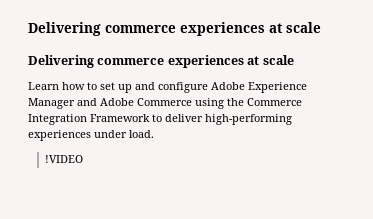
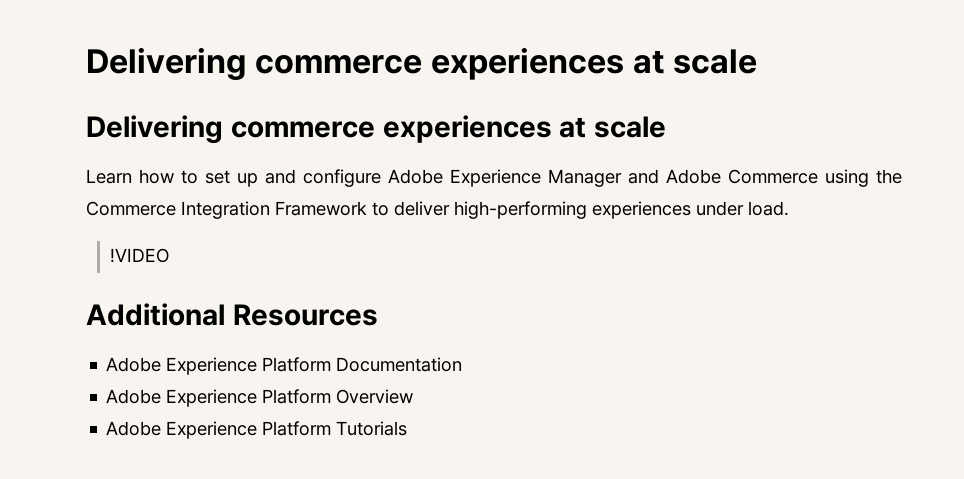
+ Additional Resources
+ Adobe Experience Platform Documentation
+ Adobe Experience Platform Overview
+ Adobe Experience Platform Tutorials

